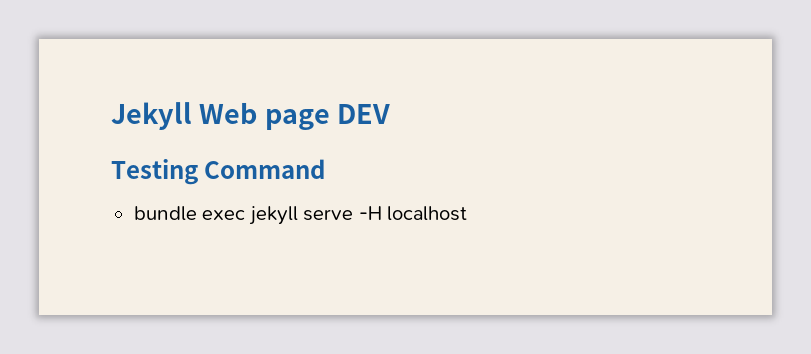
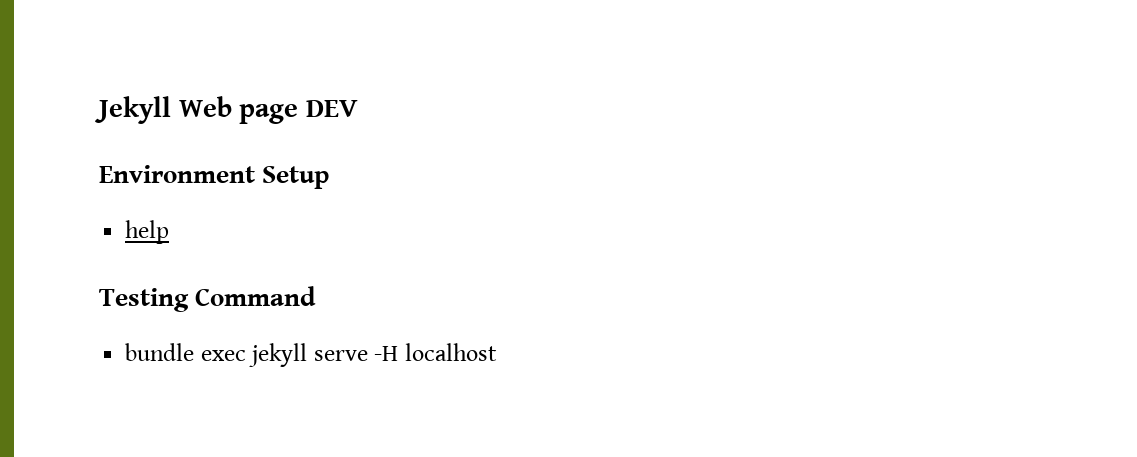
+ Environment Setup
+ help

